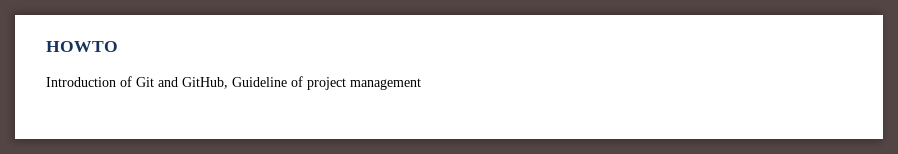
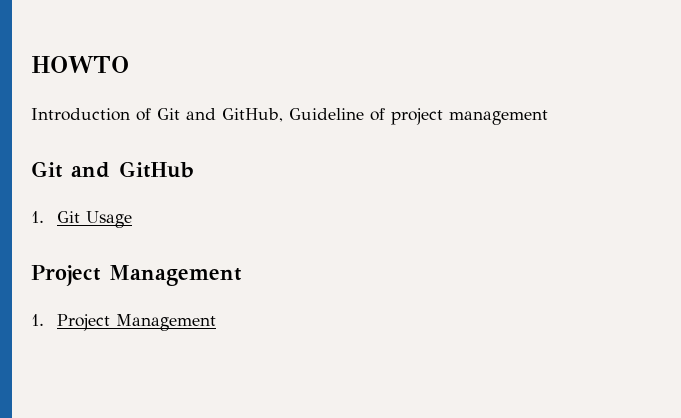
+ Git and GitHub
+ 1. Git Usage
+ Project Management
+ 1. Project Management

